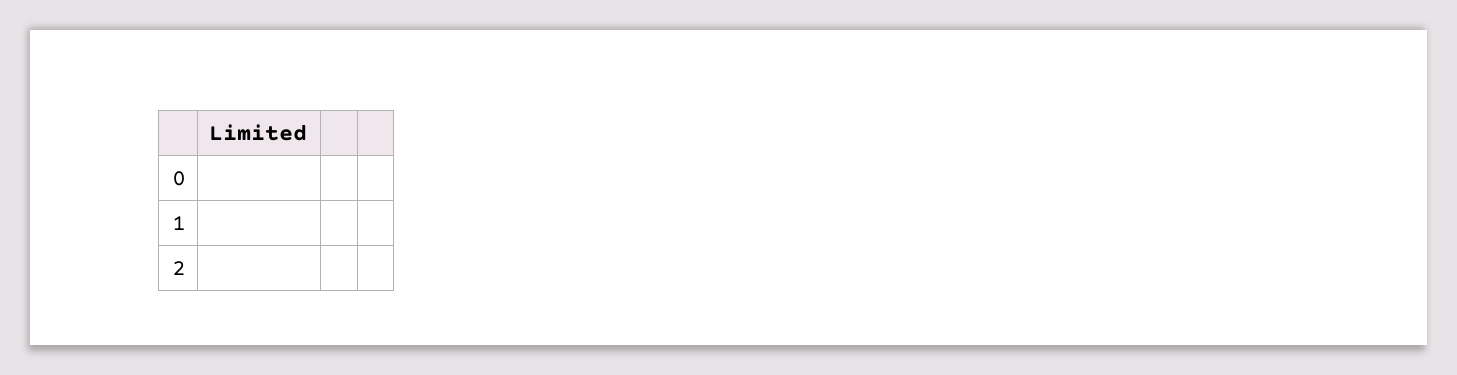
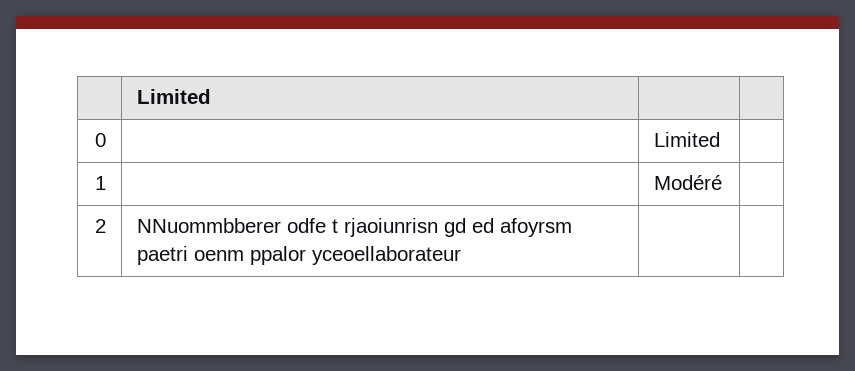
- 0 | | |
- 1 | | |
+ 0 | | Limited |
+ 1 | | Modéré |
- 2 | | |
+ 2 | NNuommbberer odfe t rjaoiunrisn gd ed afoyrsm paetri oenm ppalor yceoellaborateur | |

